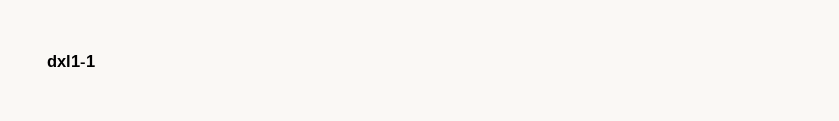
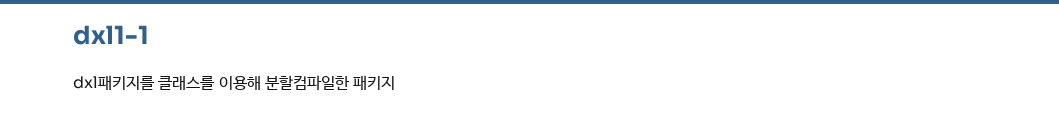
+ dxl패키지를 클래스를 이용해 분할컴파일한 패키지

